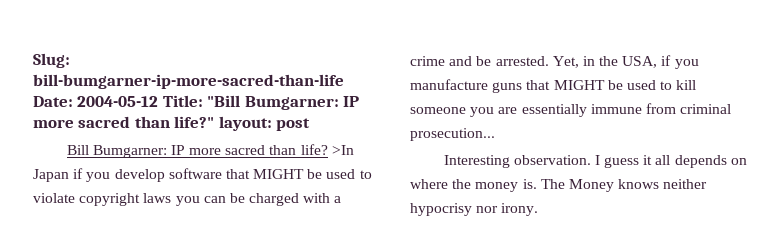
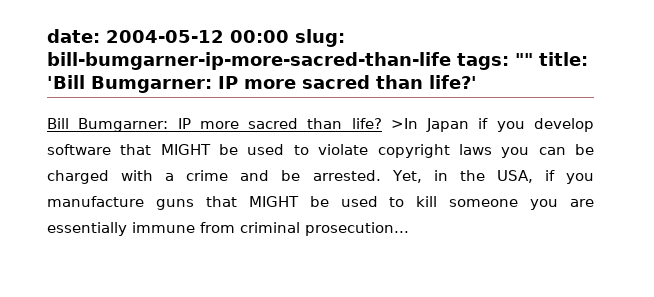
- Slug: bill-bumgarner-ip-more-sacred-than-life Date: 2004-05-12 Title: "Bill Bumgarner: IP more sacred than life?" layout: post
+ date: 2004-05-12 00:00 slug: bill-bumgarner-ip-more-sacred-than-life tags: "" title: 'Bill Bumgarner: IP more sacred than life?'
- Interesting observation. I guess it all depends on where the money is. The Money knows neither hypocrisy nor irony.

